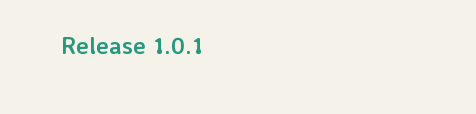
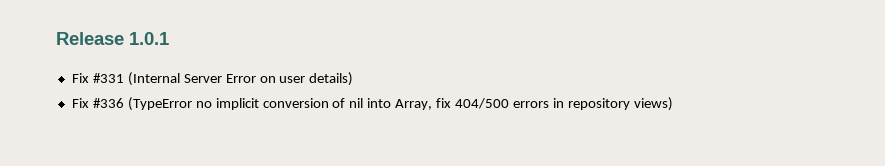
+ Fix #331 (Internal Server Error on user details)
+ Fix #336 (TypeError no implicit conversion of nil into Array, fix 404/500 errors in repository views)

